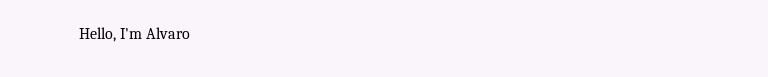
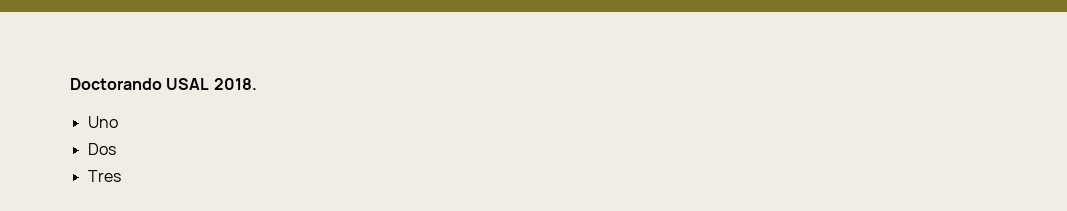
- Hello, I'm Alvaro
+ Doctorando USAL 2018.
+ Uno
+ Dos
+ Tres

